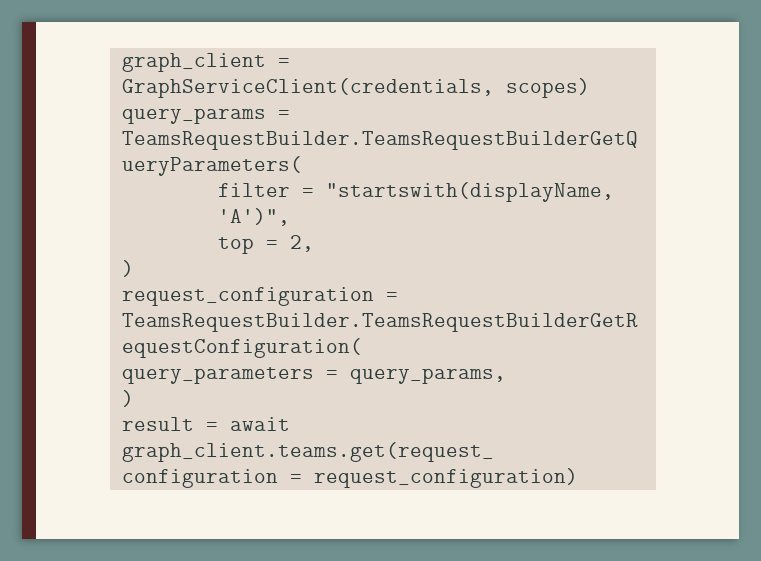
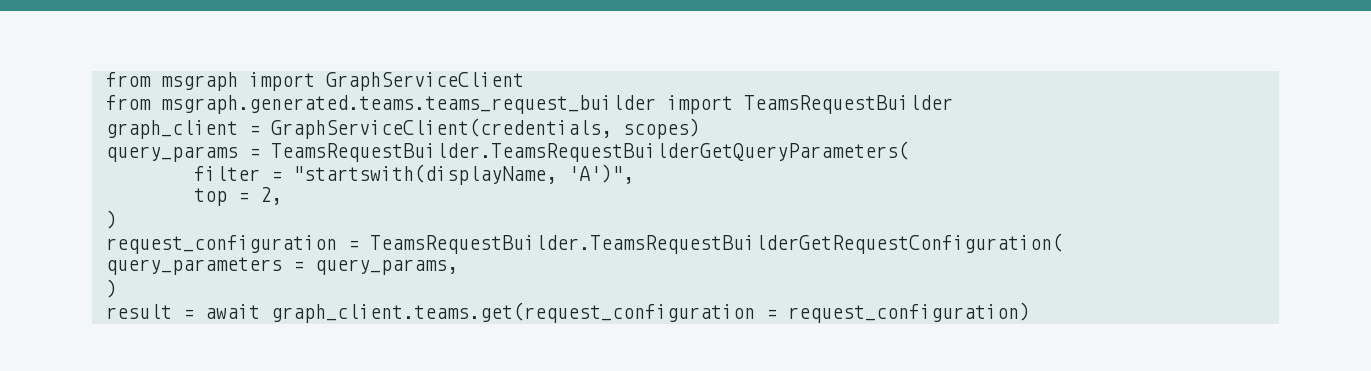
+ from msgraph import GraphServiceClient
+ from msgraph.generated.teams.teams_request_builder import TeamsRequestBuilder

